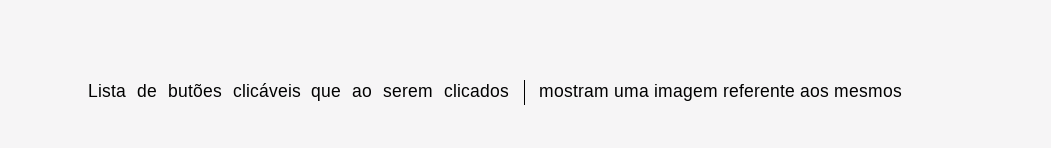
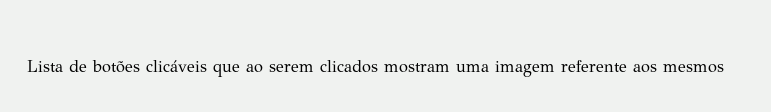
- Lista de butões clicáveis que ao serem clicados mostram uma imagem referente aos mesmos
+ Lista de botões clicáveis que ao serem clicados mostram uma imagem referente aos mesmos

